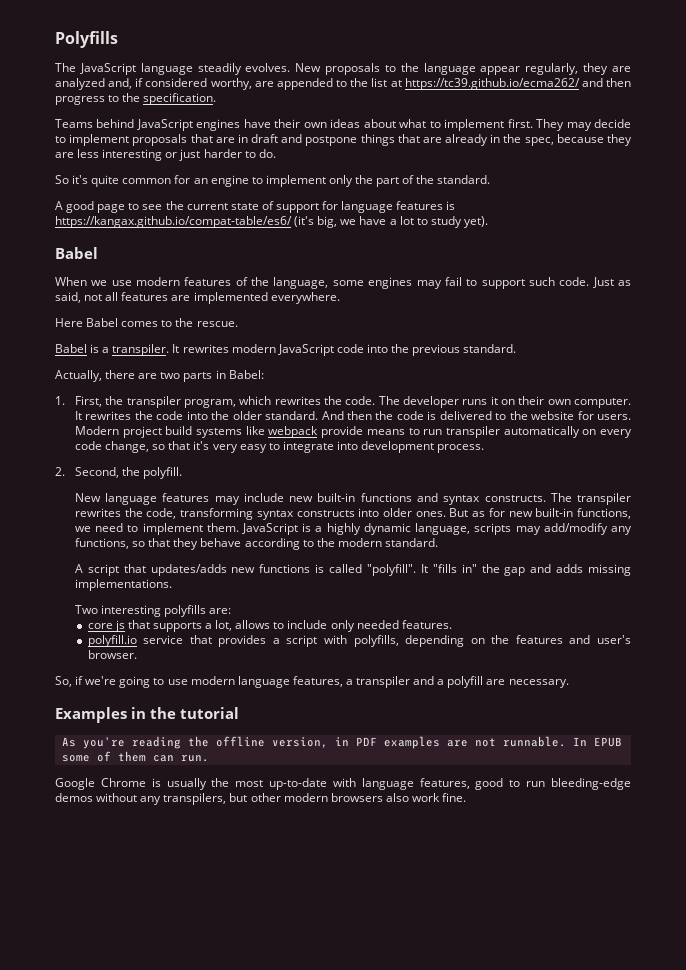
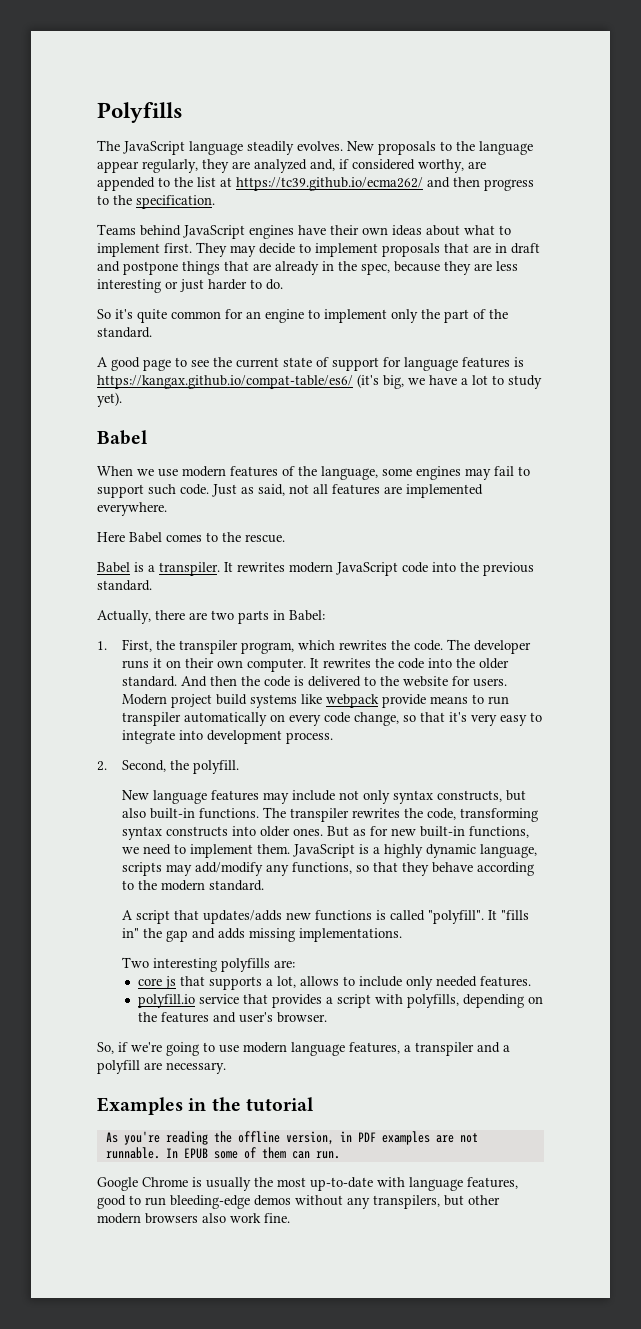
- New language features may include new built-in functions and syntax constructs.
+ New language features may include not only syntax constructs, but also built-in functions.

